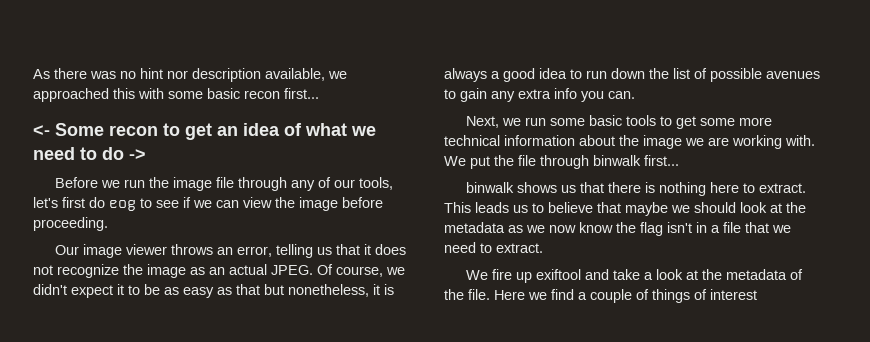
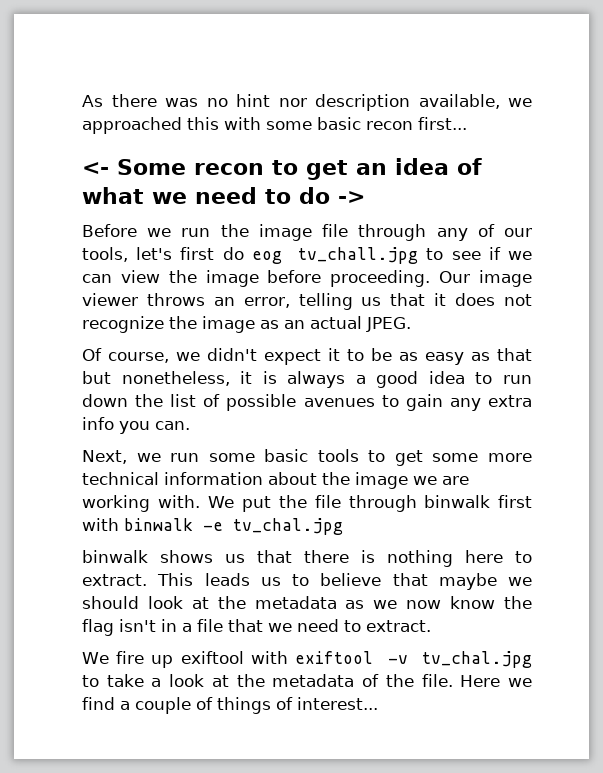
- Before we run the image file through any of our tools, let's first do eog to see if we can view the image before proceeding.
- Our image viewer throws an error, telling us that it does not recognize the image as an actual JPEG. Of course, we didn't expect it to be as easy as that but nonetheless, it is always a good idea to run down the list of possible avenues to gain any extra info you can.
+ Before we run the image file through any of our tools, let's first do eog tv_chall.jpg to see if we can view the image before proceeding. Our image viewer throws an error, telling us that it does not recognize the image as an actual JPEG.
+ Of course, we didn't expect it to be as easy as that but nonetheless, it is always a good idea to run down the list of possible avenues to gain any extra info you can.
- We put the file through binwalk first...
+ We put the file through binwalk first with binwalk -e tv_chal.jpg
- We fire up exiftool and take a look at the metadata of the file.
+ We fire up exiftool with exiftool -v tv_chal.jpg to take a look at the metadata of the file.
- Here we find a couple of things of interest
+ Here we find a couple of things of interest...

